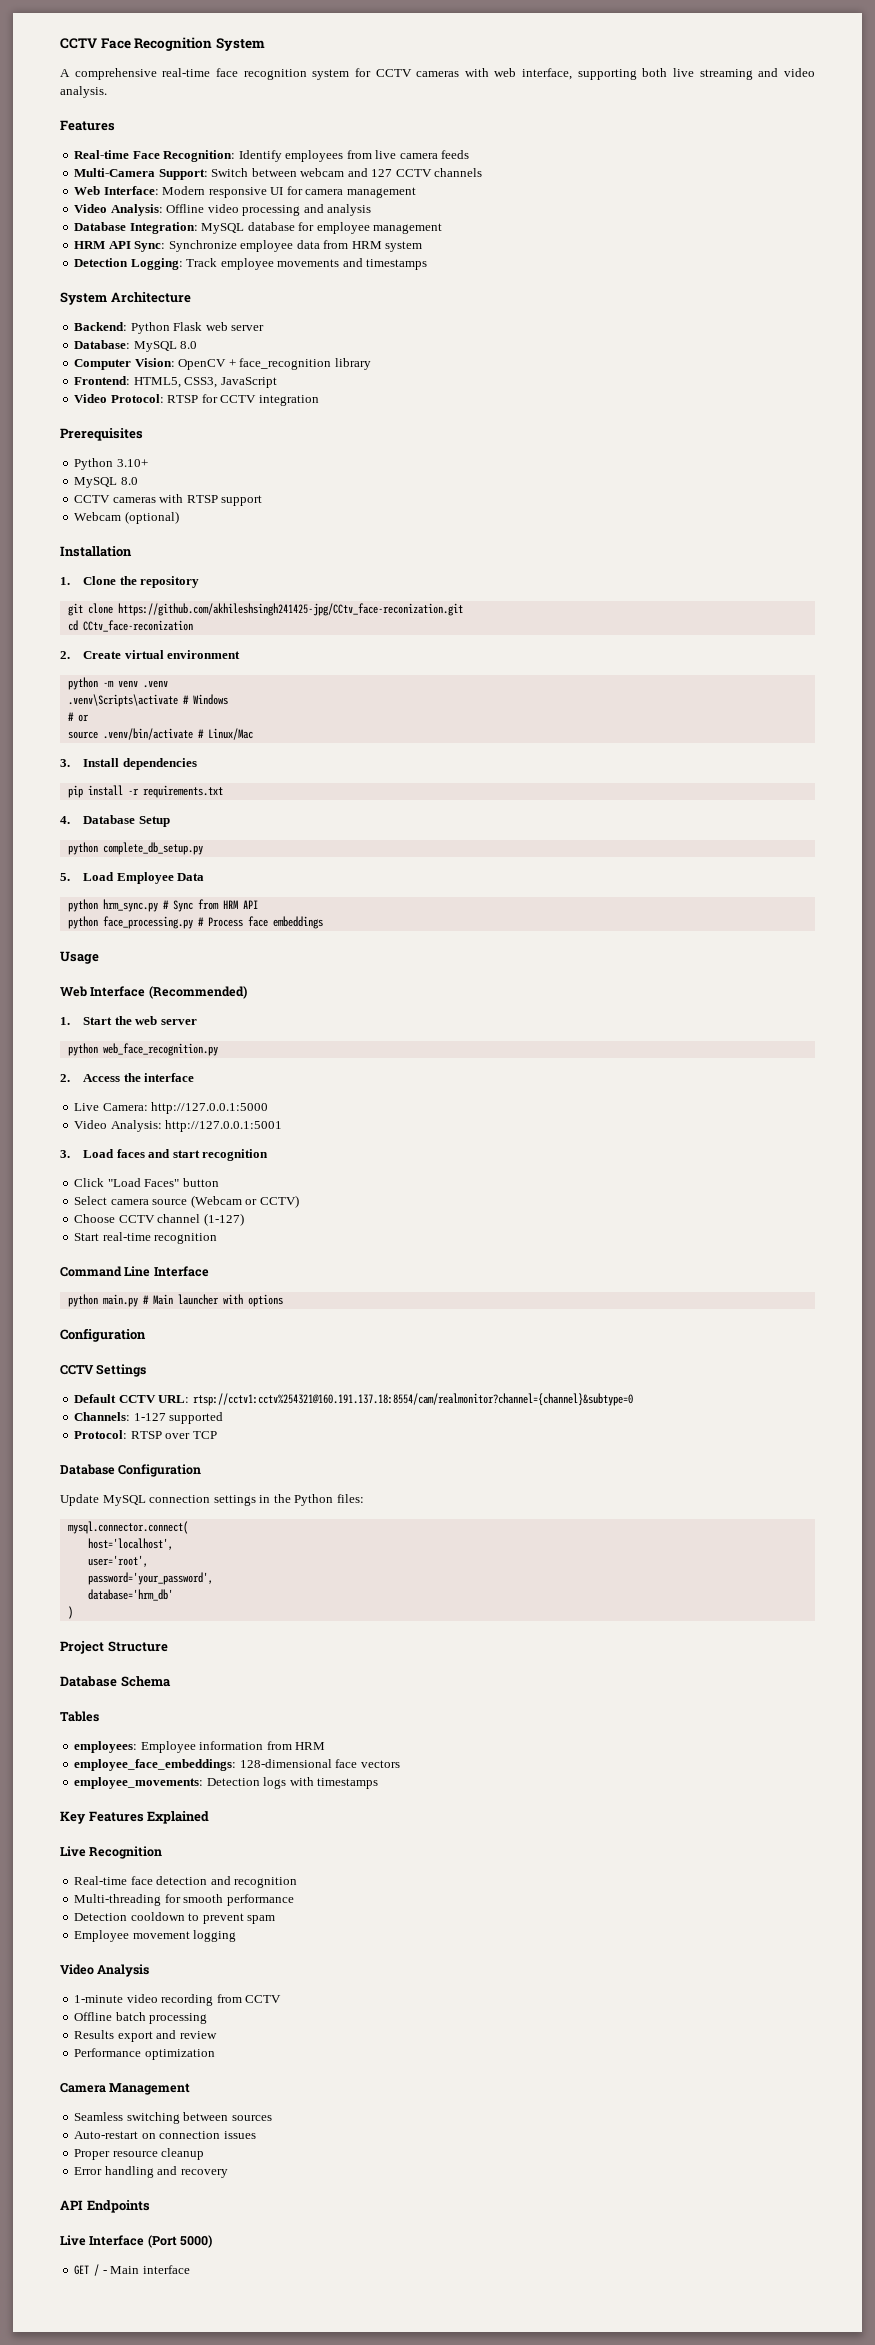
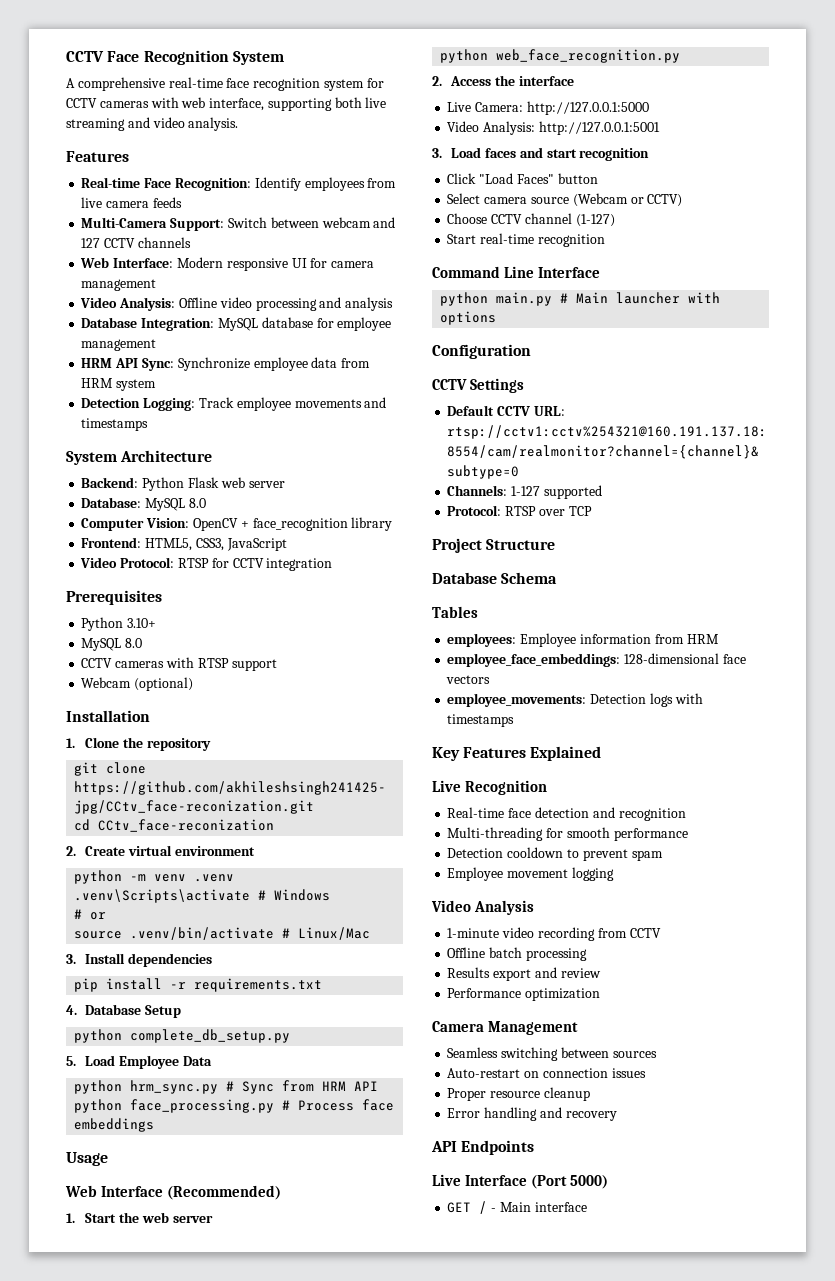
- Database Configuration
- Update MySQL connection settings in the Python files:
- mysql.connector.connect(
- host='localhost',
- user='root',
- password='your_password',
- database='hrm_db'
- )

